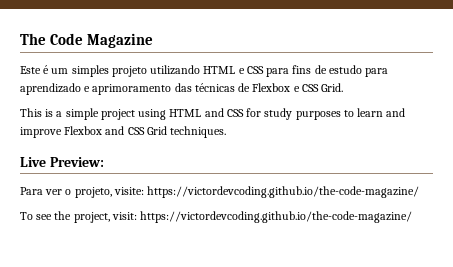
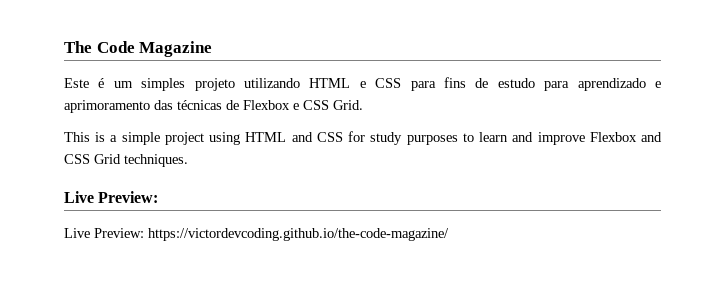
- Para ver o projeto, visite: https://victordevcoding.github.io/the-code-magazine/
- To see the project, visit: https://victordevcoding.github.io/the-code-magazine/
+ Live Preview: https://victordevcoding.github.io/the-code-magazine/

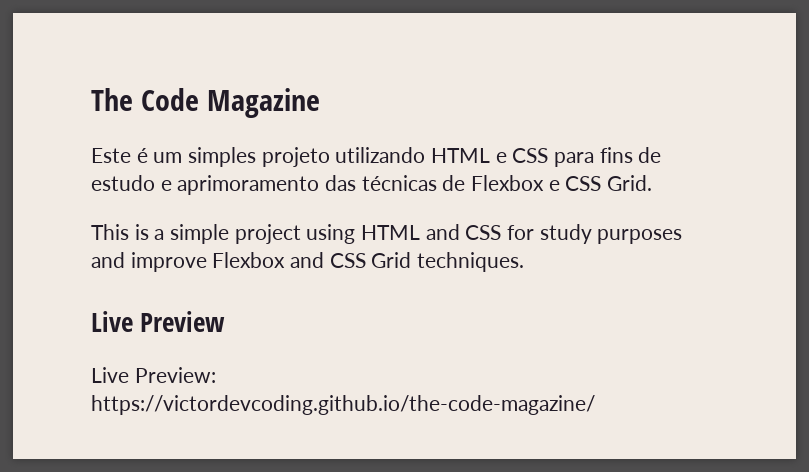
- Este é um simples projeto utilizando HTML e CSS para fins de estudo para aprendizado e aprimoramento das técnicas de Flexbox e CSS Grid.
+ Este é um simples projeto utilizando HTML e CSS para fins de estudo e aprimoramento das técnicas de Flexbox e CSS Grid.
- This is a simple project using HTML and CSS for study purposes to learn and improve Flexbox and CSS Grid techniques.
- Live Preview:
+ This is a simple project using HTML and CSS for study purposes and improve Flexbox and CSS Grid techniques.
+ Live Preview

